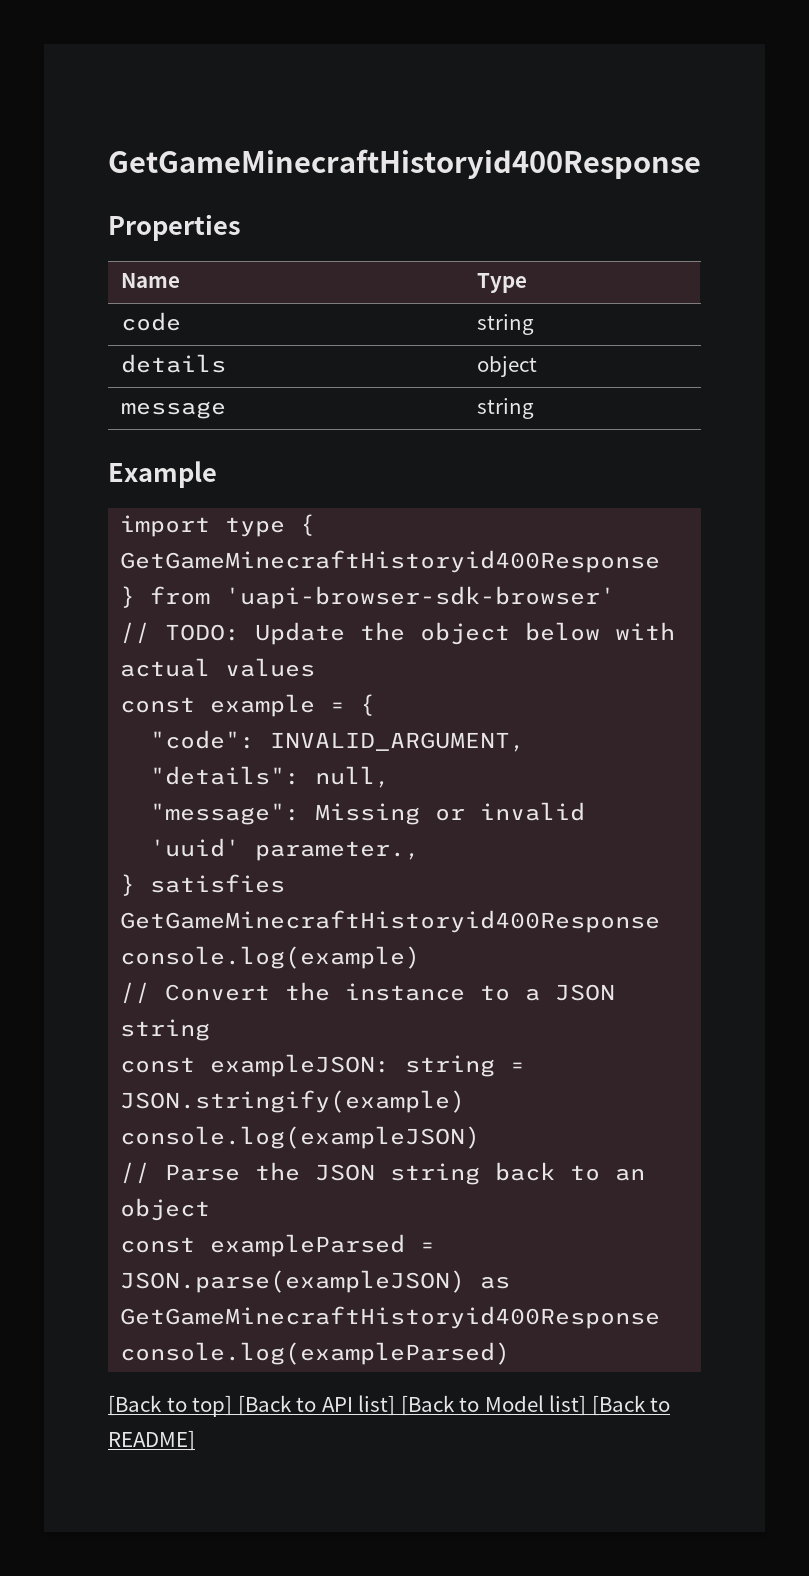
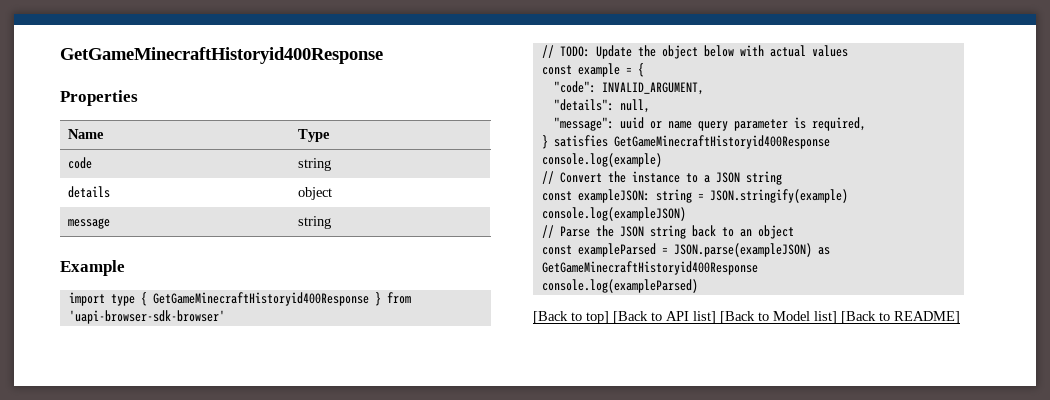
- "message": Missing or invalid 'uuid' parameter.,
+ "message": uuid or name query parameter is required,

